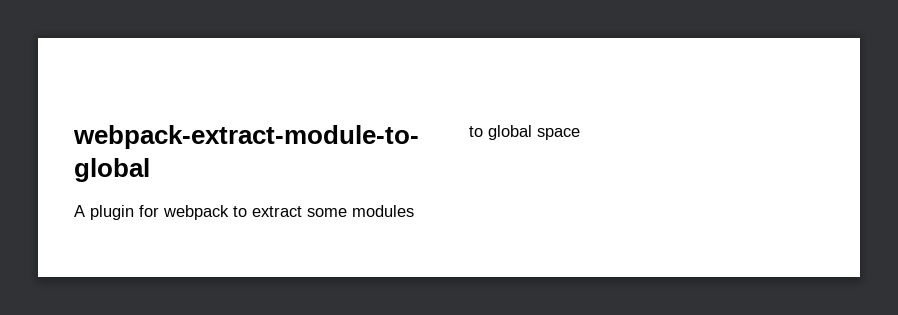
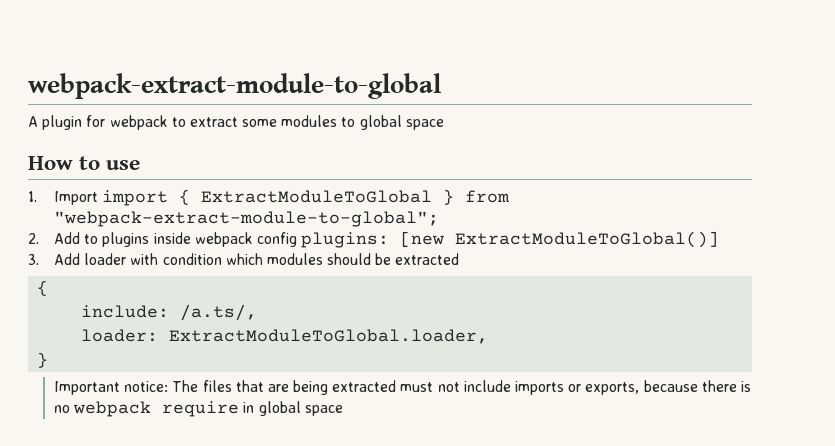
+ How to use
+ 1. Import import { ExtractModuleToGlobal } from "webpack-extract-module-to-global";
+ 2. Add to plugins inside webpack config plugins: [new ExtractModuleToGlobal()]
+ 3. Add loader with condition which modules should be extracted
+ {
+ include: /a.ts/,
+ loader: ExtractModuleToGlobal.loader,
+ }
+ Important notice: The files that are being extracted must not include imports or exports, because there is no webpack require in global space

